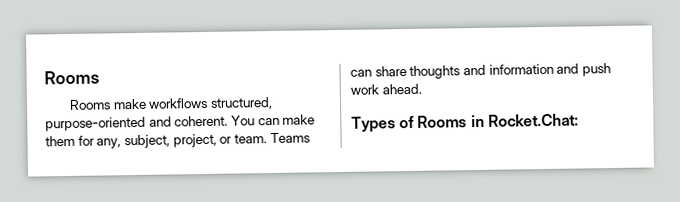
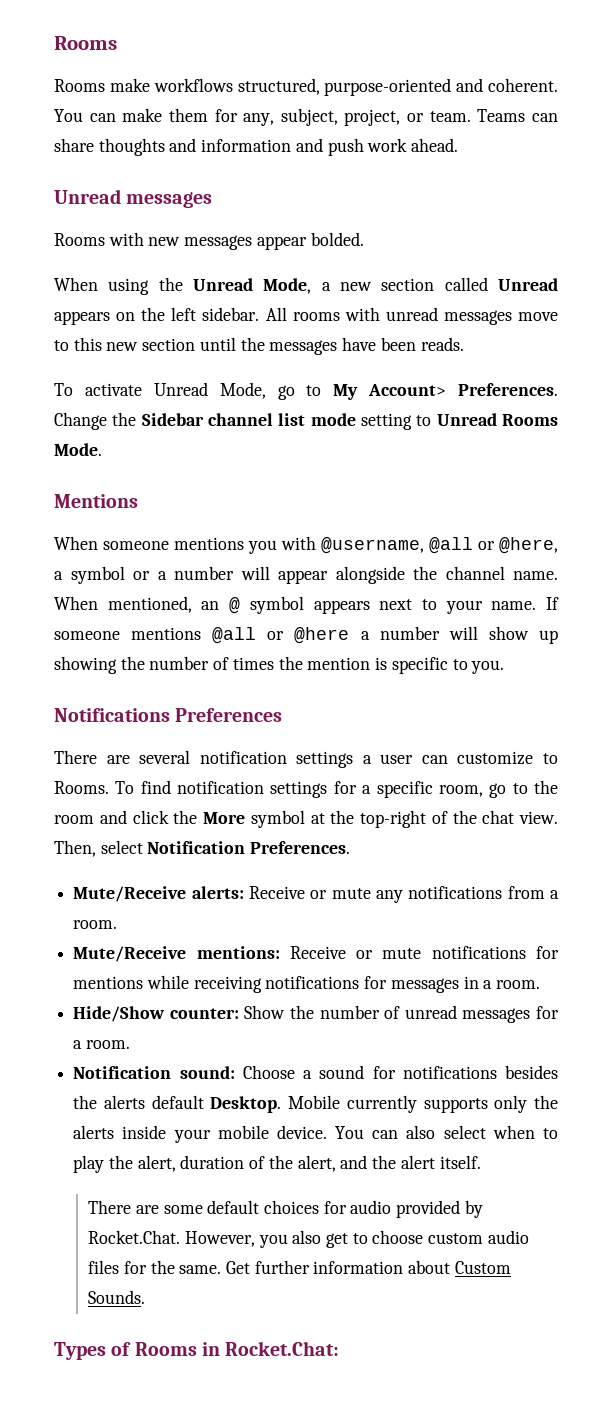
+ Unread messages
+ Rooms with new messages appear bolded.
+ When using the Unread Mode, a new section called Unread appears on the left sidebar. All rooms with unread messages move to this new section until the messages have been reads.
+ To activate Unread Mode, go to My Account> Preferences. Change the Sidebar channel list mode setting to Unread Rooms Mode.
+ Mentions
+ When someone mentions you with @username, @all or @here, a symbol or a number will appear alongside the channel name. When mentioned, an @ symbol appears next to your name. If someone mentions @all or @here a number will show up showing the number of times the mention is specific to you.
+ Notifications Preferences
+ There are several notification settings a user can customize to Rooms. To find notification settings for a specific room, go to the room and click the More symbol at the top-right of the chat view. Then, select Notification Preferences.
+ Mute/Receive alerts: Receive or mute any notifications from a room.
+ Mute/Receive mentions: Receive or mute notifications for mentions while receiving notifications for messages in a room.
+ Hide/Show counter: Show the number of unread messages for a room.
+ Notification sound: Choose a sound for notifications besides the alerts default Desktop. Mobile currently supports only the alerts inside your mobile device. You can also select when to play the alert, duration of the alert, and the alert itself.
+ There are some default choices for audio provided by Rocket.Chat. However, you also get to choose custom audio files for the same. Get further information about Custom Sounds.

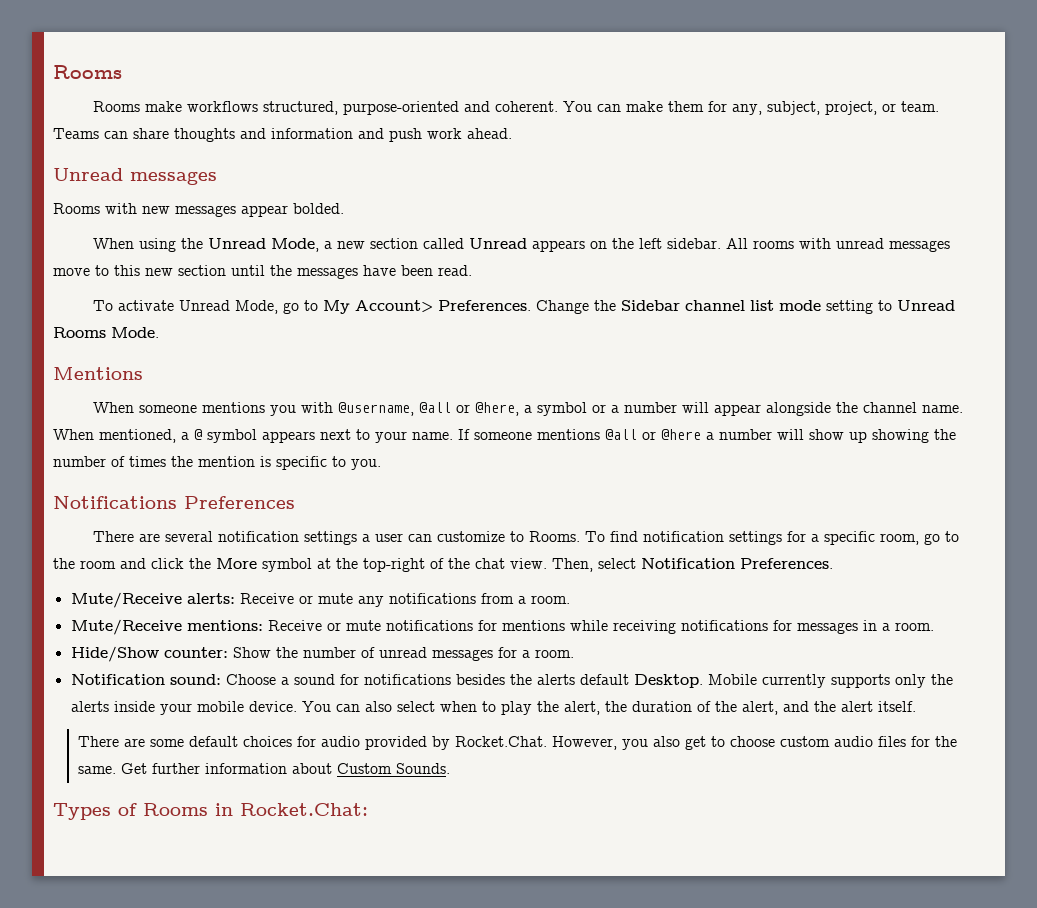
- All rooms with unread messages move to this new section until the messages have been reads.
+ All rooms with unread messages move to this new section until the messages have been read.
- When mentioned, an @ symbol appears next to your name.
+ When mentioned, a @ symbol appears next to your name.
- You can also select when to play the alert, duration of the alert, and the alert itself.
+ You can also select when to play the alert, the duration of the alert, and the alert itself.

